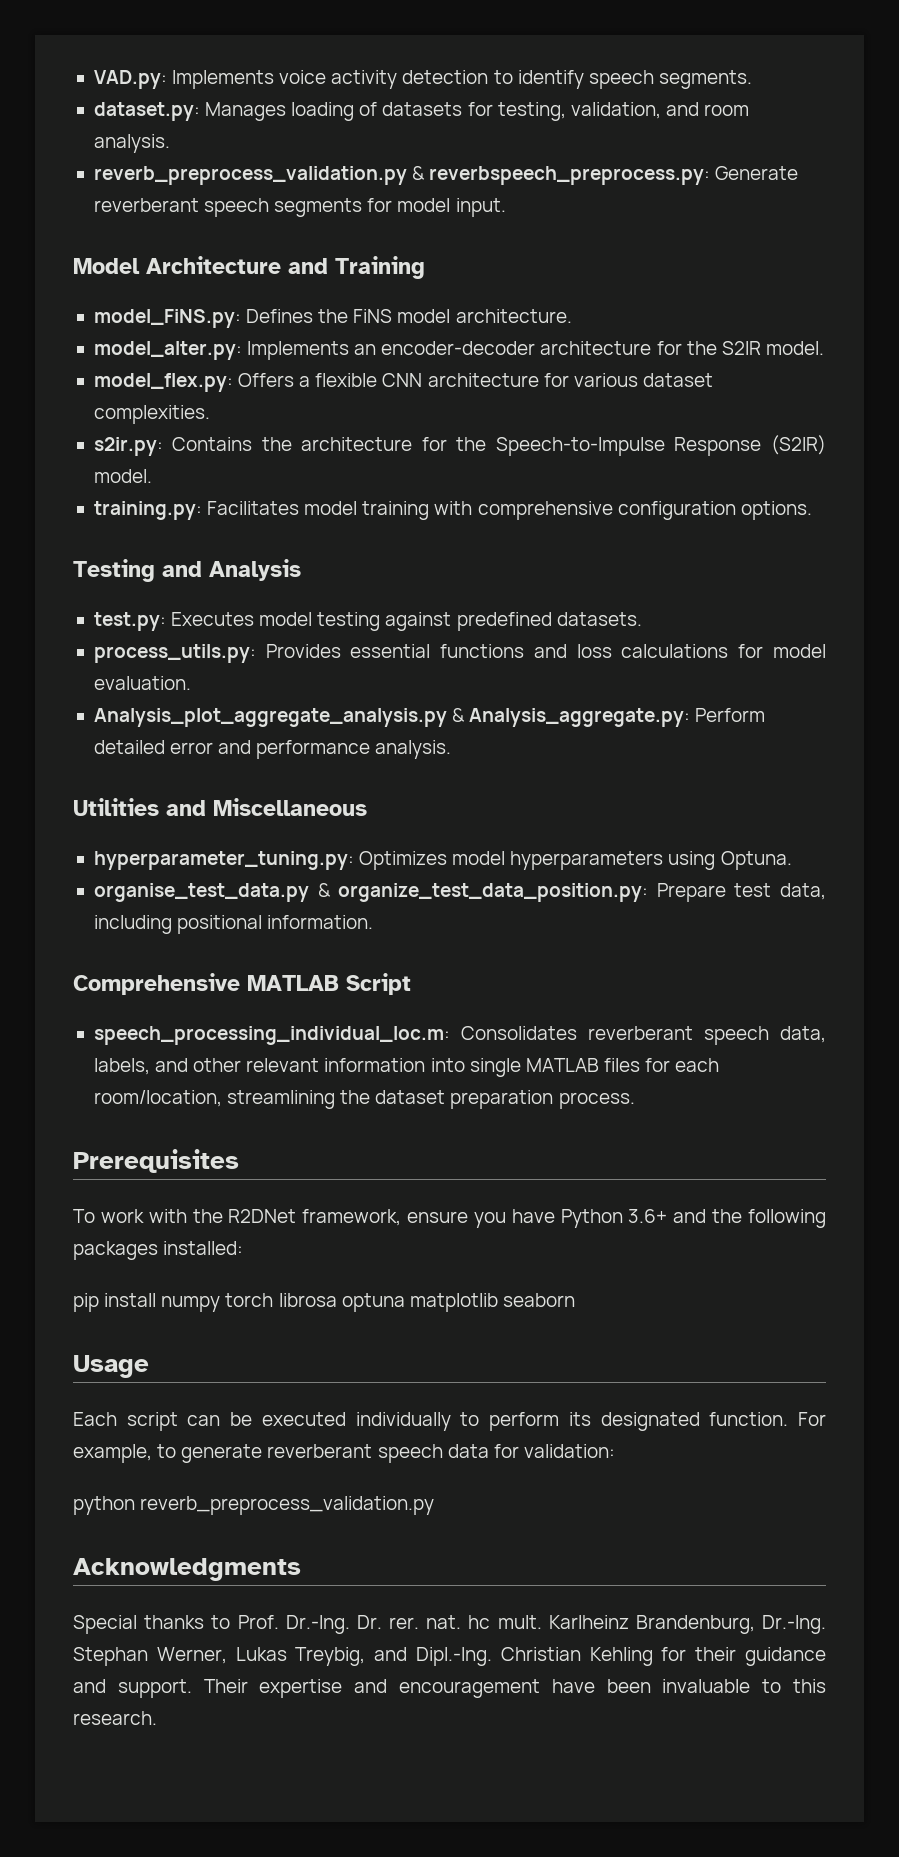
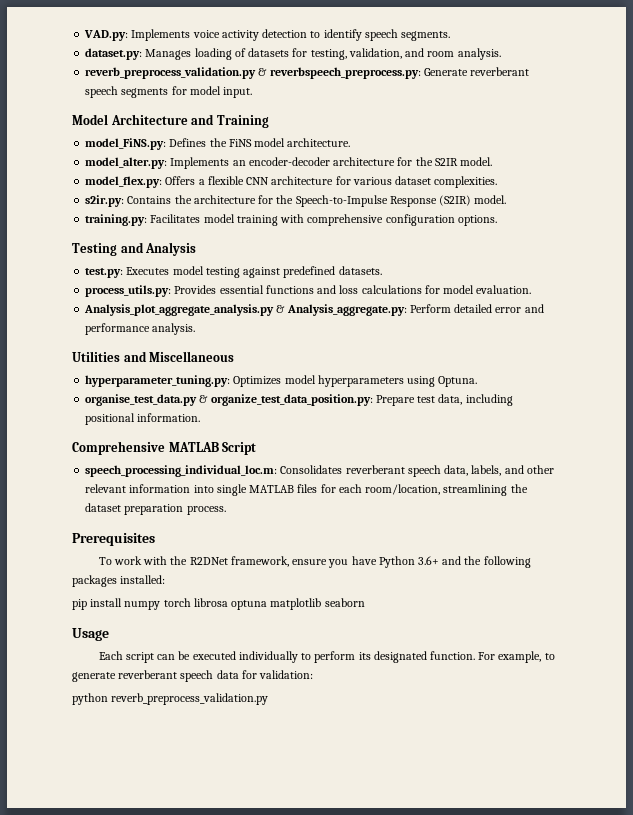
- Acknowledgments
- Special thanks to Prof. Dr.-Ing. Dr. rer. nat. hc mult. Karlheinz Brandenburg, Dr.-Ing. Stephan Werner, Lukas Treybig, and Dipl.-Ing. Christian Kehling for their guidance and support. Their expertise and encouragement have been invaluable to this research.

